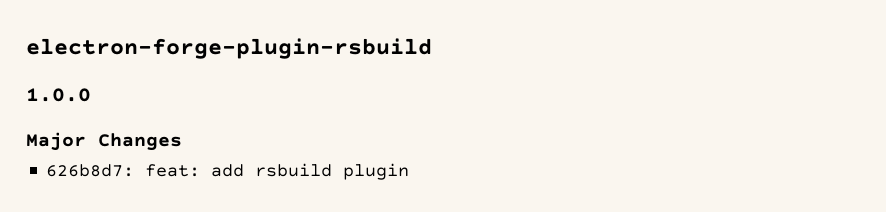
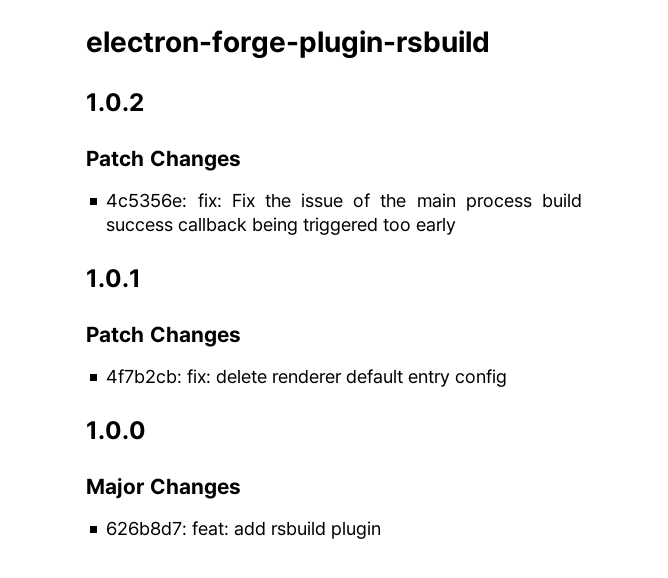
+ 1.0.2
+ Patch Changes
+ 4c5356e: fix: Fix the issue of the main process build success callback being triggered too early
+ 1.0.1
+ Patch Changes
+ 4f7b2cb: fix: delete renderer default entry config

